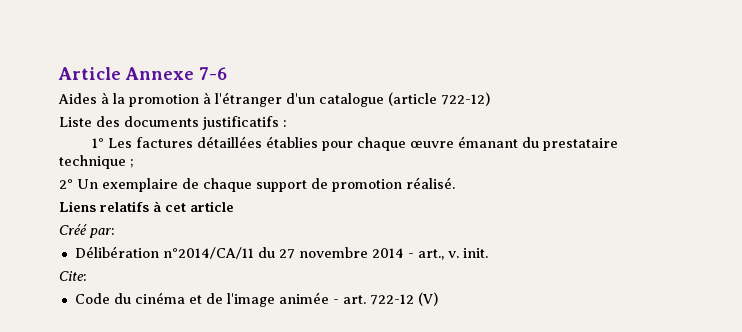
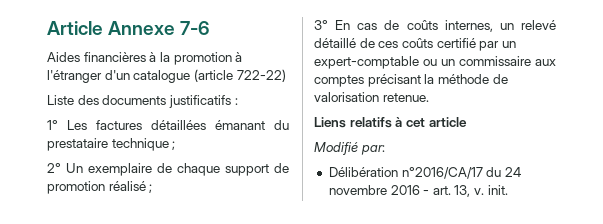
- Aides à la promotion à l'étranger d'un catalogue (article 722-12)
+ Aides financières à la promotion à l'étranger d'un catalogue (article 722-22)
- 1° Les factures détaillées établies pour chaque œuvre émanant du prestataire technique ;
+ 1° Les factures détaillées émanant du prestataire technique ;
- 2° Un exemplaire de chaque support de promotion réalisé.
+ 2° Un exemplaire de chaque support de promotion réalisé ;
+ 3° En cas de coûts internes, un relevé détaillé de ces coûts certifié par un expert-comptable ou un commissaire aux comptes précisant la méthode de valorisation retenue.
- Créé par:
+ Modifié par:
- Délibération n°2014/CA/11 du 27 novembre 2014 - art., v. init.
- Cite:
- Code du cinéma et de l'image animée - art. 722-12 (V)
+ Délibération n°2016/CA/17 du 24 novembre 2016 - art. 13, v. init.

